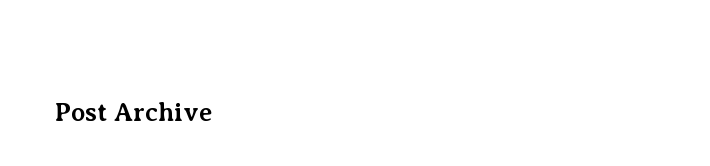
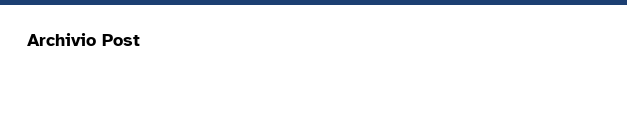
- Post Archive
+ Archivio Post

